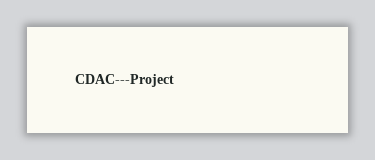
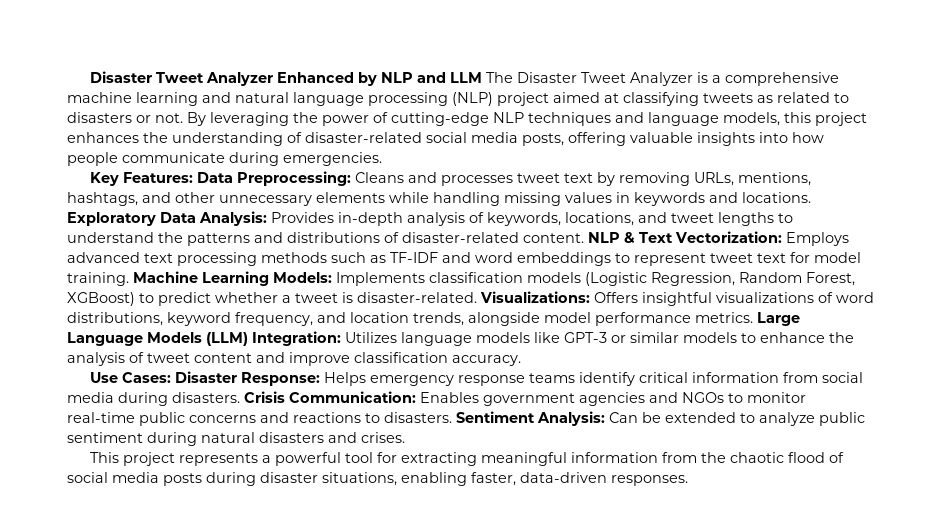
- CDAC---Project
+ Disaster Tweet Analyzer Enhanced by NLP and LLM The Disaster Tweet Analyzer is a comprehensive machine learning and natural language processing (NLP) project aimed at classifying tweets as related to disasters or not. By leveraging the power of cutting-edge NLP techniques and language models, this project enhances the understanding of disaster-related social media posts, offering valuable insights into how people communicate during emergencies.
+ Key Features: Data Preprocessing: Cleans and processes tweet text by removing URLs, mentions, hashtags, and other unnecessary elements while handling missing values in keywords and locations. Exploratory Data Analysis: Provides in-depth analysis of keywords, locations, and tweet lengths to understand the patterns and distributions of disaster-related content. NLP & Text Vectorization: Employs advanced text processing methods such as TF-IDF and word embeddings to represent tweet text for model training. Machine Learning Models: Implements classification models (Logistic Regression, Random Forest, XGBoost) to predict whether a tweet is disaster-related. Visualizations: Offers insightful visualizations of word distributions, keyword frequency, and location trends, alongside model performance metrics. Large Language Models (LLM) Integration: Utilizes language models like GPT-3 or similar models to enhance the analysis of tweet content and improve classification accuracy.
+ Use Cases: Disaster Response: Helps emergency response teams identify critical information from social media during disasters. Crisis Communication: Enables government agencies and NGOs to monitor real-time public concerns and reactions to disasters. Sentiment Analysis: Can be extended to analyze public sentiment during natural disasters and crises.
+ This project represents a powerful tool for extracting meaningful information from the chaotic flood of social media posts during disaster situations, enabling faster, data-driven responses.

